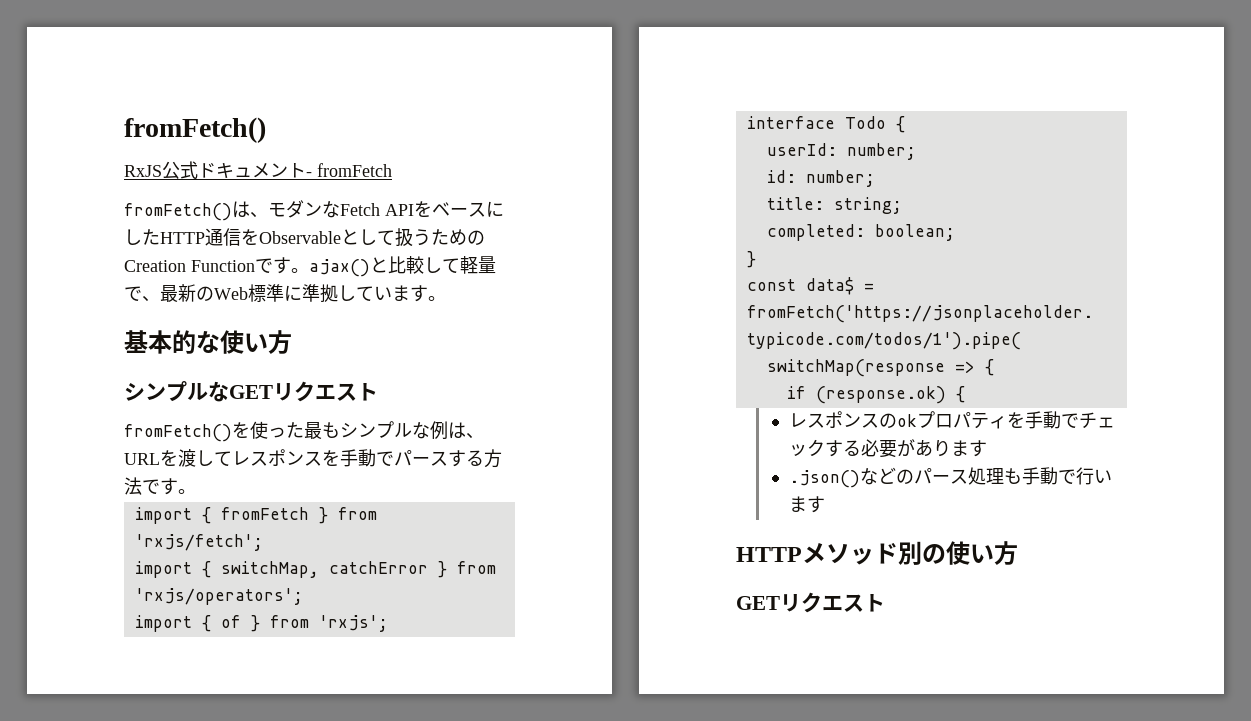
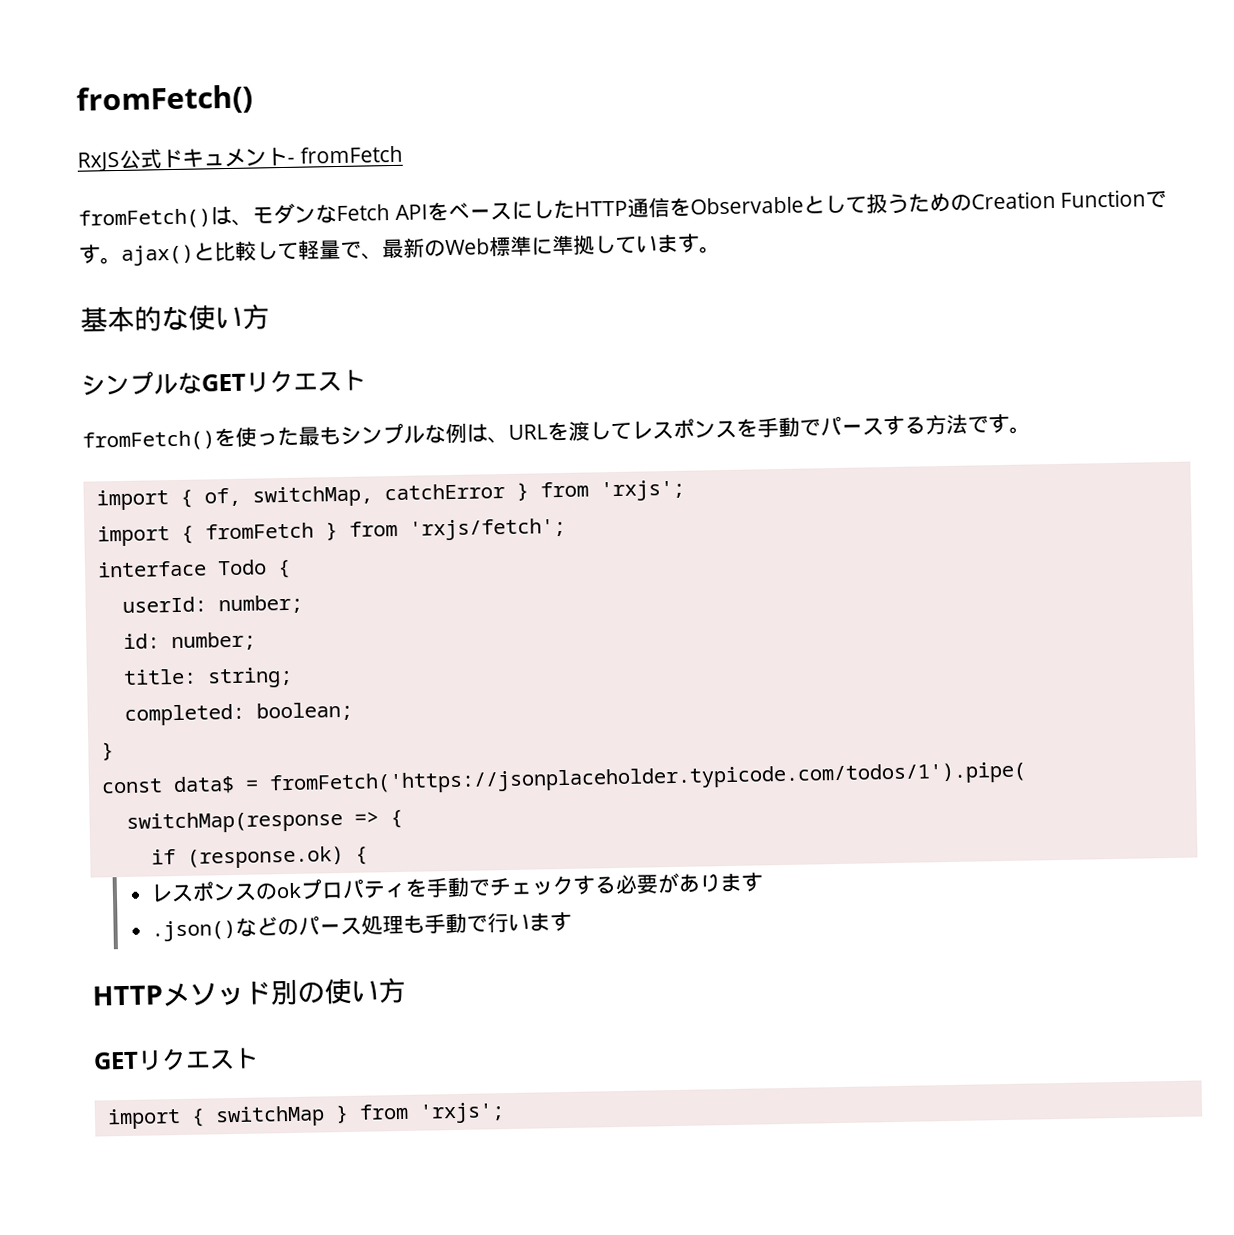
+ import { of, switchMap, catchError } from 'rxjs';
- import { switchMap, catchError } from 'rxjs/operators';
- import { of } from 'rxjs';
+ import { switchMap } from 'rxjs';

